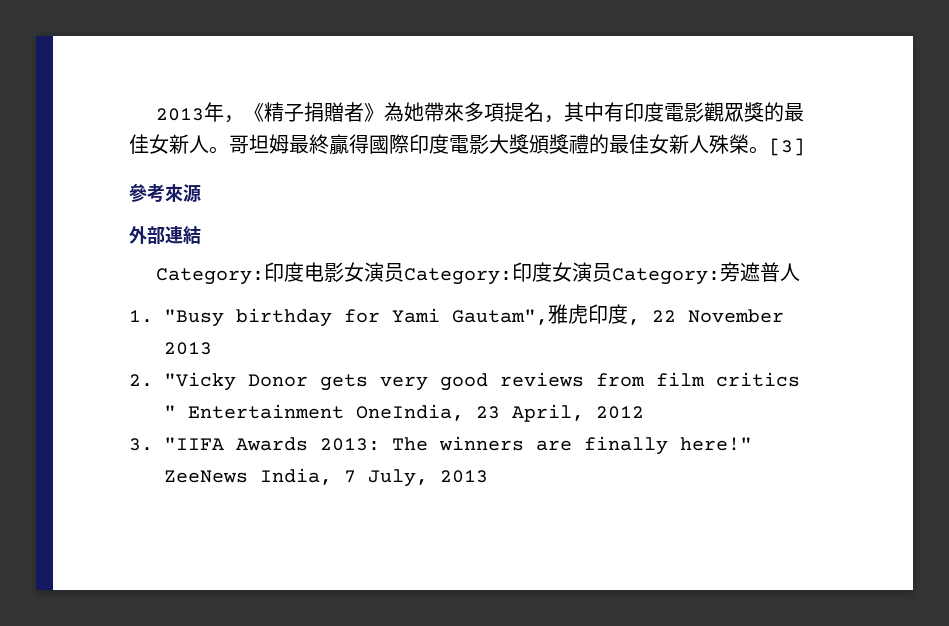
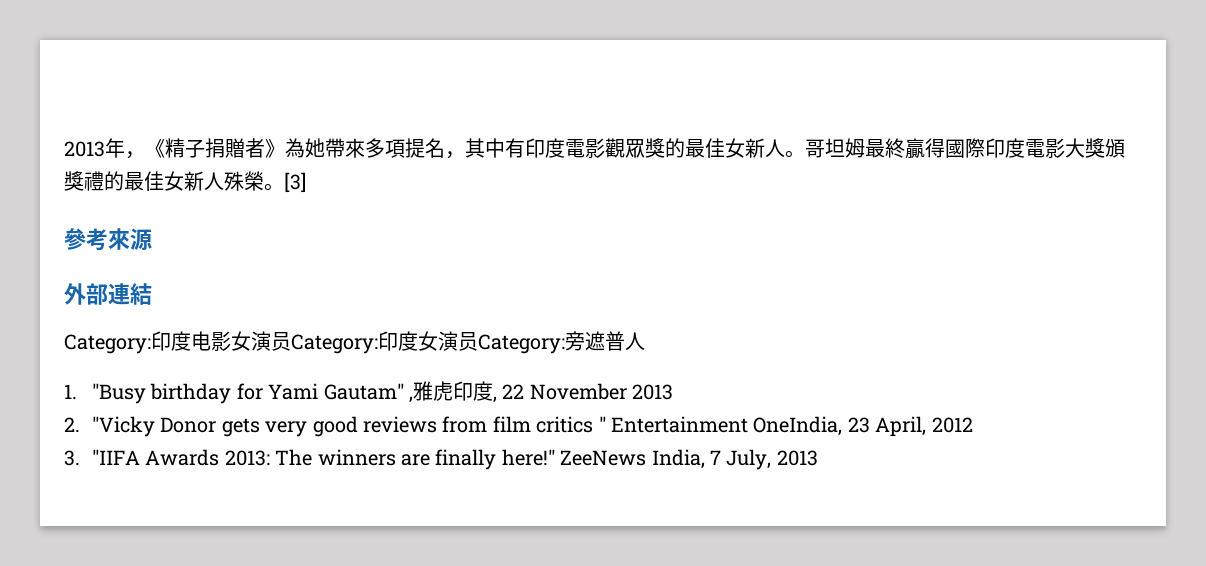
- 1. "Busy birthday for Yami Gautam",雅虎印度, 22 November 2013
+ 1. "Busy birthday for Yami Gautam" ,雅虎印度, 22 November 2013

